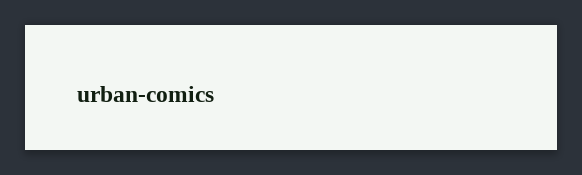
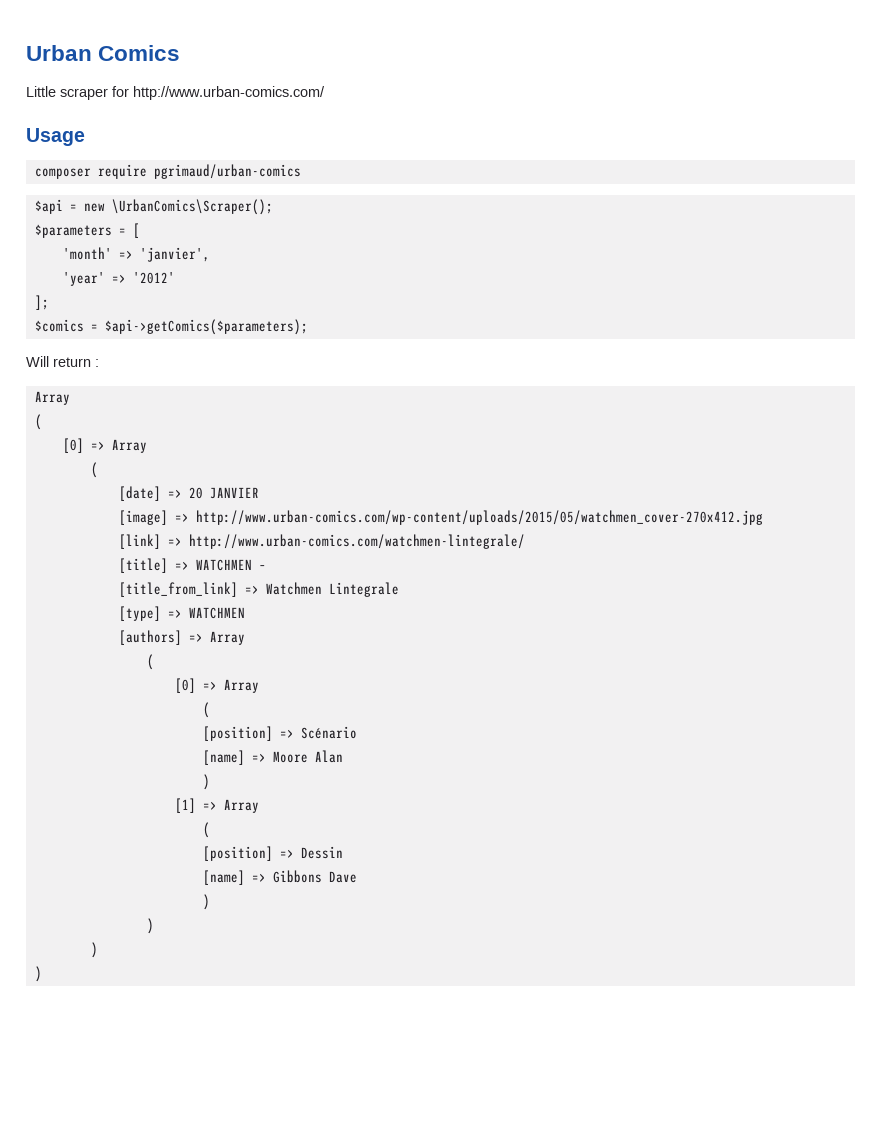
- urban-comics
+ Urban Comics
+ Little scraper for http://www.urban-comics.com/
+ Usage
+ composer require pgrimaud/urban-comics
+ $api = new \UrbanComics\Scraper();
+ $parameters = [
+ 'month' => 'janvier',
+ 'year' => '2012'
+ ];
+ $comics = $api->getComics($parameters);
+ Will return :
+ Array
+ (
+ [0] => Array
+ (
+ [date] => 20 JANVIER
+ [image] => http://www.urban-comics.com/wp-content/uploads/2015/05/watchmen_cover-270x412.jpg
+ [link] => http://www.urban-comics.com/watchmen-lintegrale/
+ [title] => WATCHMEN –
+ [title_from_link] => Watchmen Lintegrale
+ [type] => WATCHMEN
+ [authors] => Array
+ (
+ [0] => Array
+ (
+ [position] => Scénario
+ [name] => Moore Alan
+ )
+ [1] => Array
+ (
+ [position] => Dessin
+ [name] => Gibbons Dave
+ )
+ )
+ )
+ )

